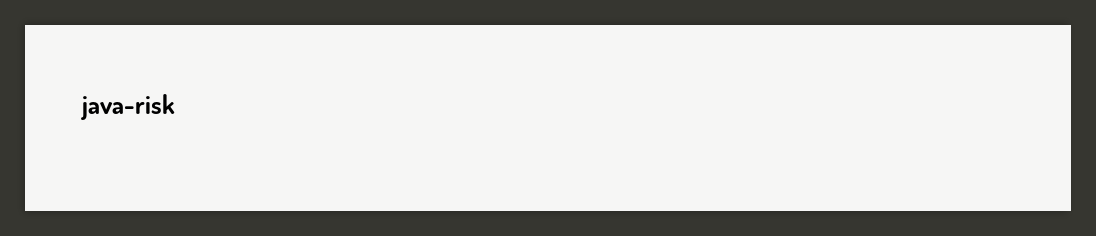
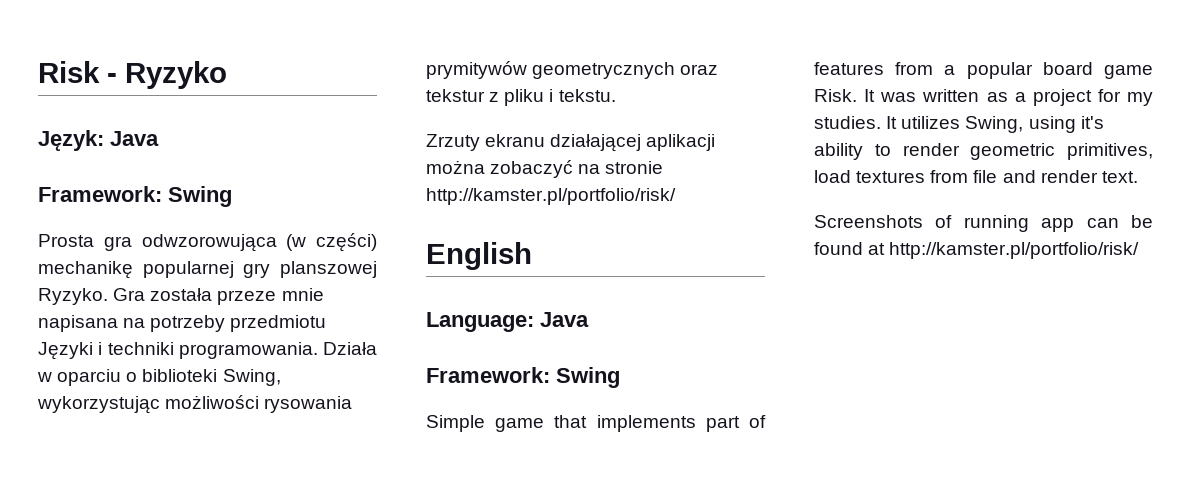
- java-risk
+ Risk - Ryzyko
+ Język: Java
+ Framework: Swing
+ Prosta gra odwzorowująca (w części) mechanikę popularnej gry planszowej Ryzyko. Gra została przeze mnie napisana na potrzeby przedmiotu Języki i techniki programowania. Działa w oparciu o biblioteki Swing, wykorzystując możliwości rysowania prymitywów geometrycznych oraz tekstur z pliku i tekstu.
+ Zrzuty ekranu działającej aplikacji można zobaczyć na stronie http://kamster.pl/portfolio/risk/
+ English
+ Language: Java
+ Framework: Swing
+ Simple game that implements part of features from a popular board game Risk. It was written as a project for my studies. It utilizes Swing, using it's ability to render geometric primitives, load textures from file and render text.
+ Screenshots of running app can be found at http://kamster.pl/portfolio/risk/

